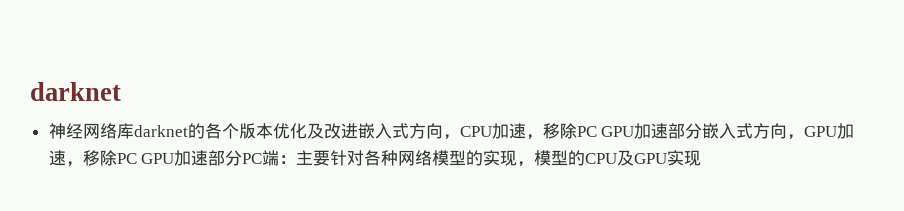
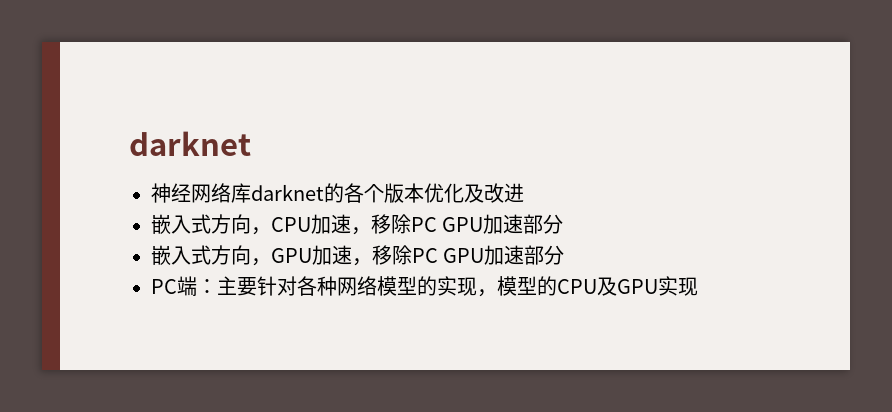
- 神经网络库darknet的各个版本优化及改进嵌入式方向，CPU加速，移除PC GPU加速部分嵌入式方向，GPU加速，移除PC GPU加速部分PC端：主要针对各种网络模型的实现，模型的CPU及GPU实现
+ 神经网络库darknet的各个版本优化及改进
+ 嵌入式方向，CPU加速，移除PC GPU加速部分
+ 嵌入式方向，GPU加速，移除PC GPU加速部分
+ PC端：主要针对各种网络模型的实现，模型的CPU及GPU实现

